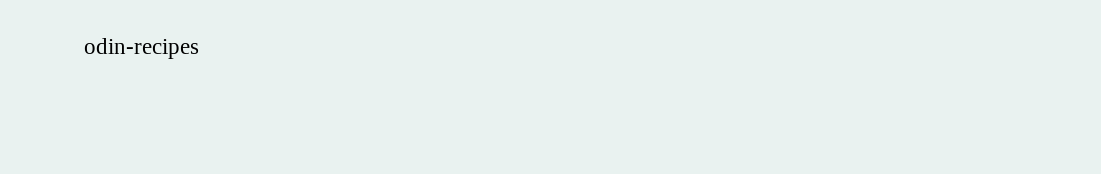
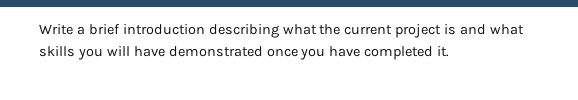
- odin-recipes
+ Write a brief introduction describing what the current project is and what skills you will have demonstrated once you have completed it.

